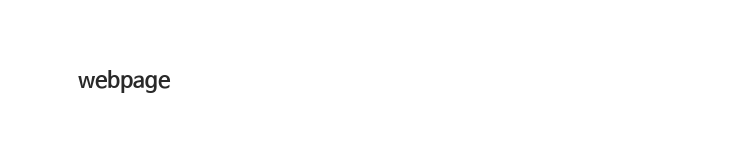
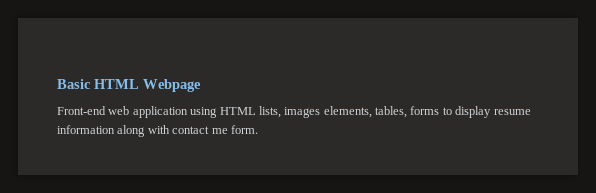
- webpage
+ Basic HTML Webpage
+ Front-end web application using HTML lists, images elements, tables, forms to display resume information along with contact me form.

